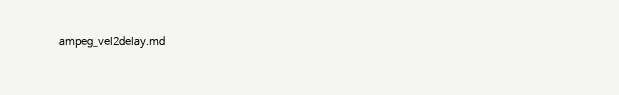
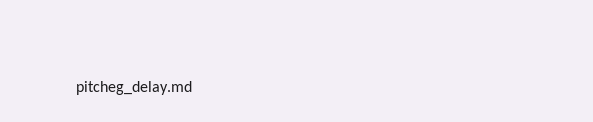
- ampeg_vel2delay.md
+ pitcheg_delay.md

